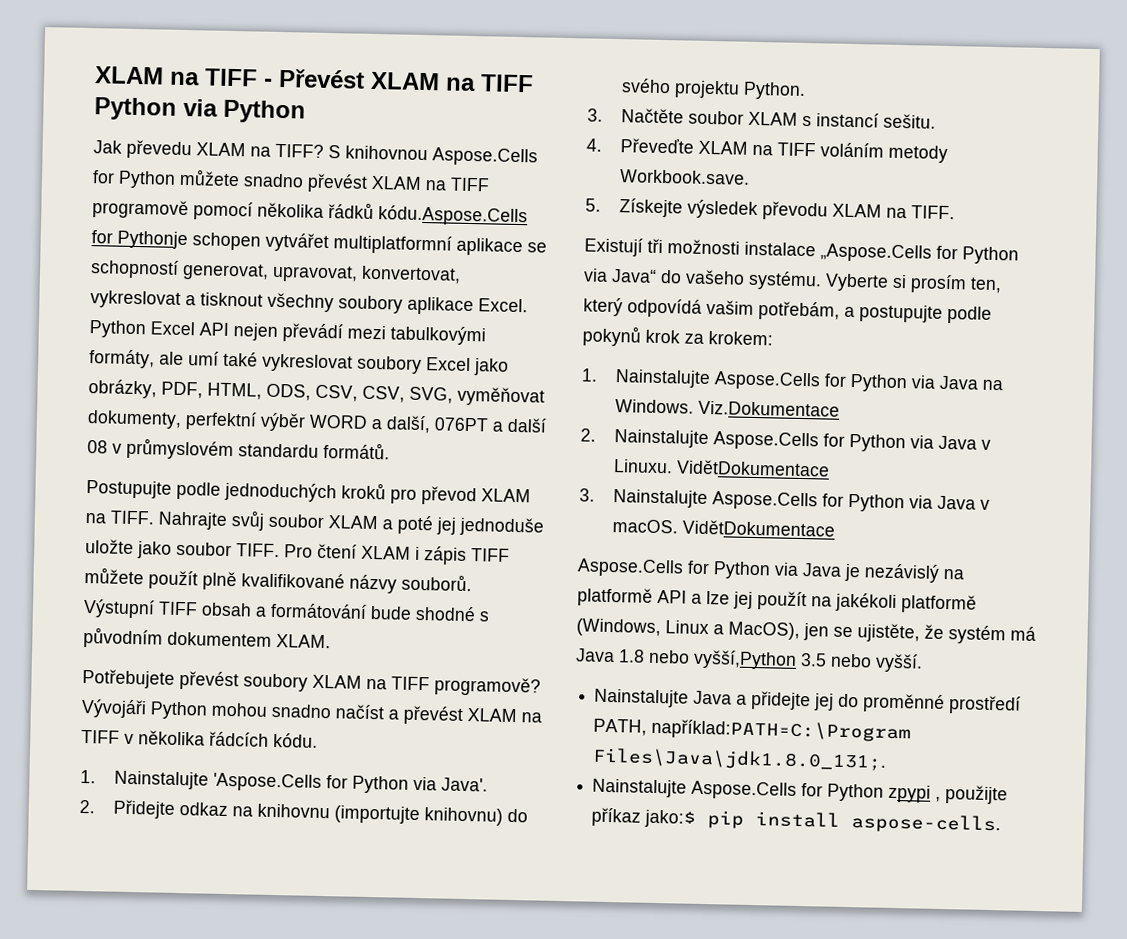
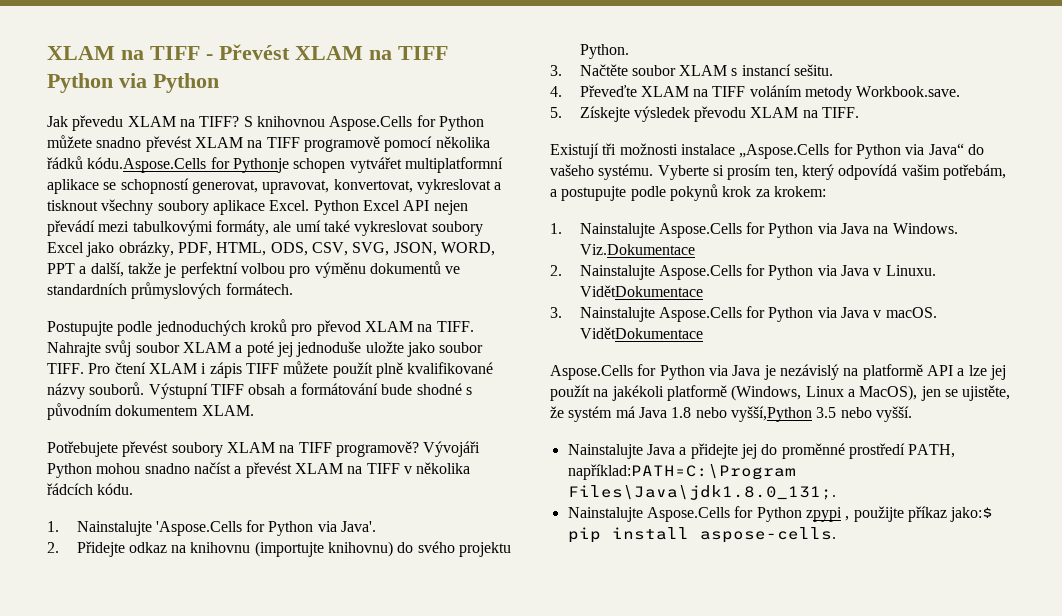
- Python Excel API nejen převádí mezi tabulkovými formáty, ale umí také vykreslovat soubory Excel jako obrázky, PDF, HTML, ODS, CSV, CSV, SVG, vyměňovat dokumenty, perfektní výběr WORD a další, 076PT a další 08 v průmyslovém standardu formátů.
+ Python Excel API nejen převádí mezi tabulkovými formáty, ale umí také vykreslovat soubory Excel jako obrázky, PDF, HTML, ODS, CSV, SVG, JSON, WORD, PPT a další, takže je perfektní volbou pro výměnu dokumentů ve standardních průmyslových formátech.

